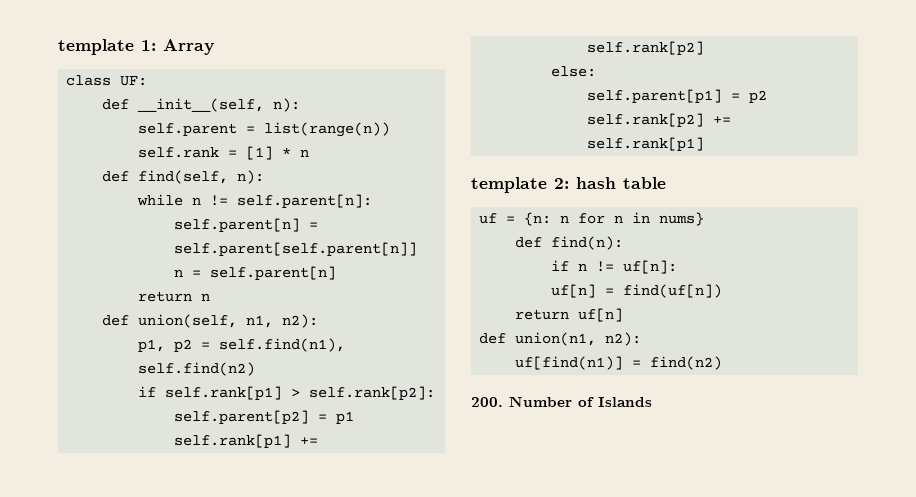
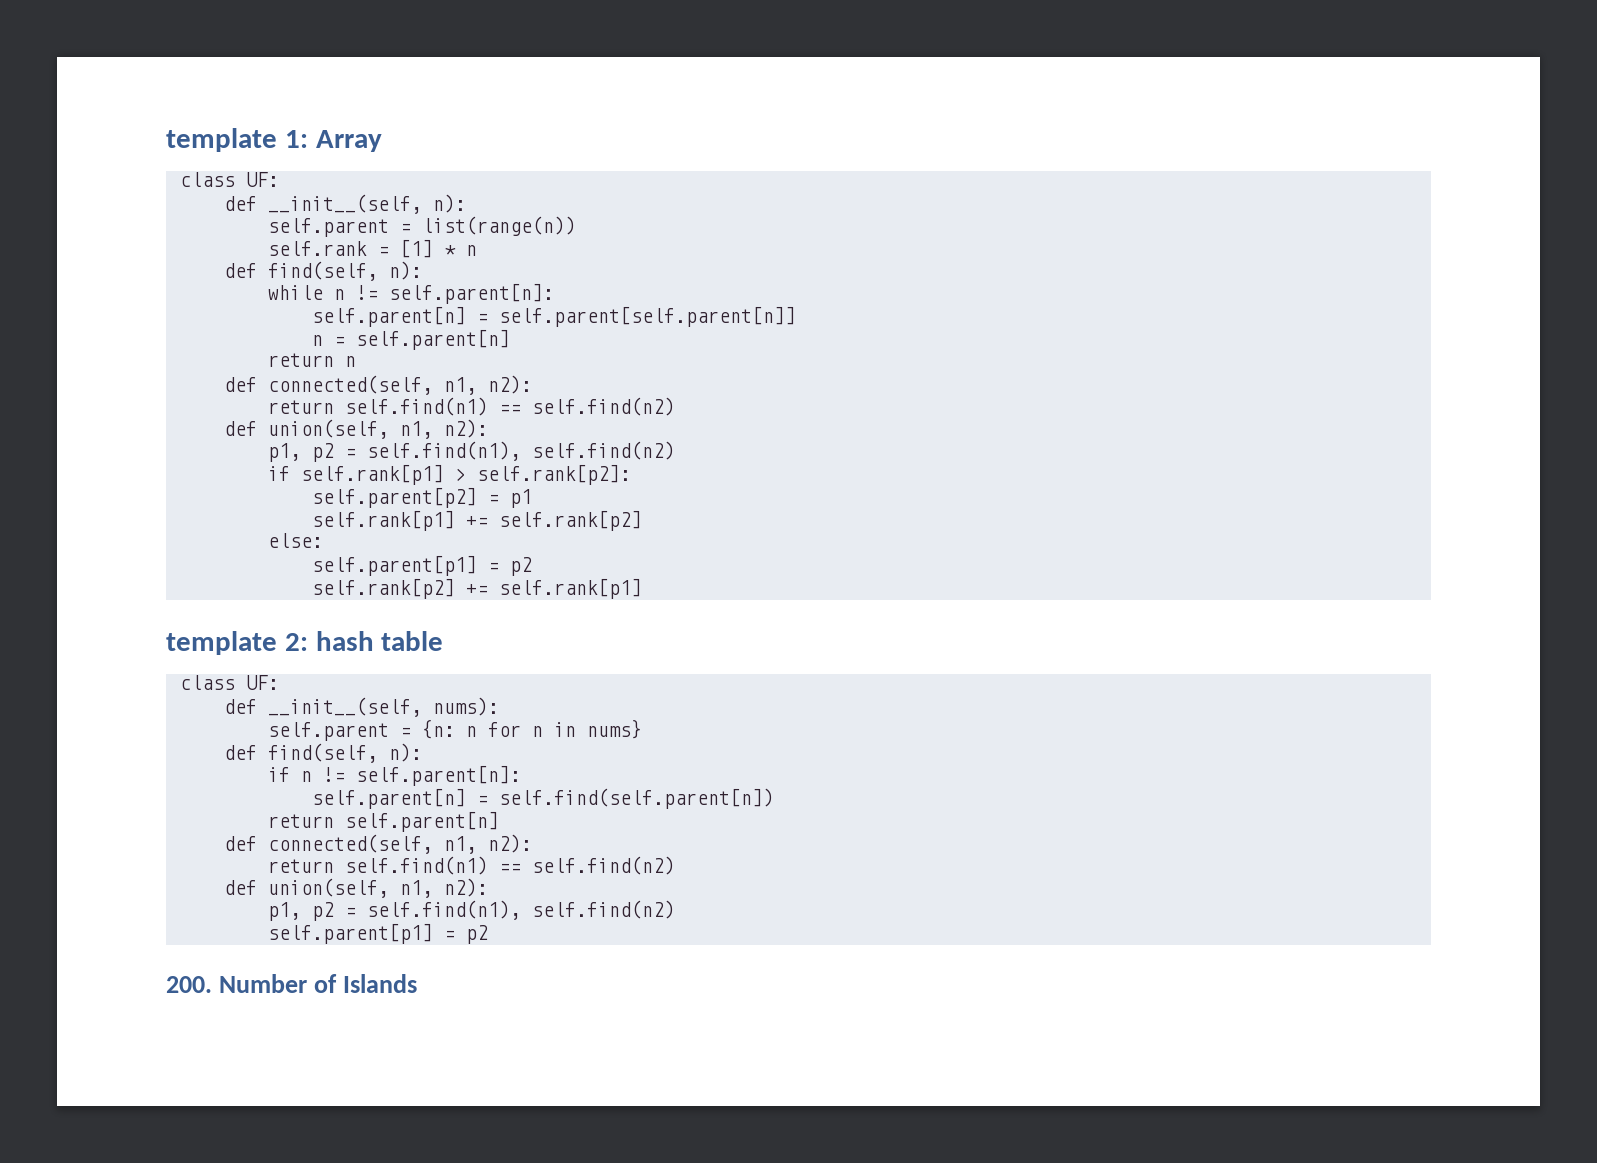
  return n
+ def connected(self, n1, n2):
+ return self.find(n1) == self.find(n2)
  template 2: hash table
- uf = {n: n for n in nums}
- def find(n):
+ class UF:
+ def __init__(self, nums):
+ self.parent = {n: n for n in nums}
+ def find(self, n):
- if n != uf[n]:
- uf[n] = find(uf[n])
- return uf[n]
- def union(n1, n2):
- uf[find(n1)] = find(n2)
+ if n != self.parent[n]:
+ self.parent[n] = self.find(self.parent[n])
+ return self.parent[n]
+ def connected(self, n1, n2):
+ return self.find(n1) == self.find(n2)
+ def union(self, n1, n2):
+ p1, p2 = self.find(n1), self.find(n2)
+ self.parent[p1] = p2

